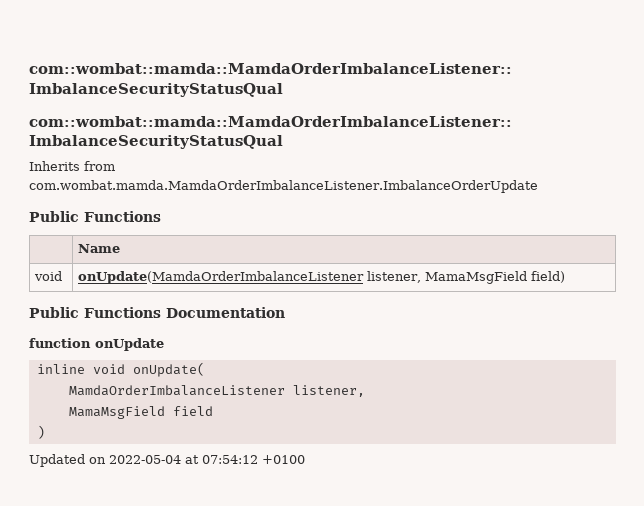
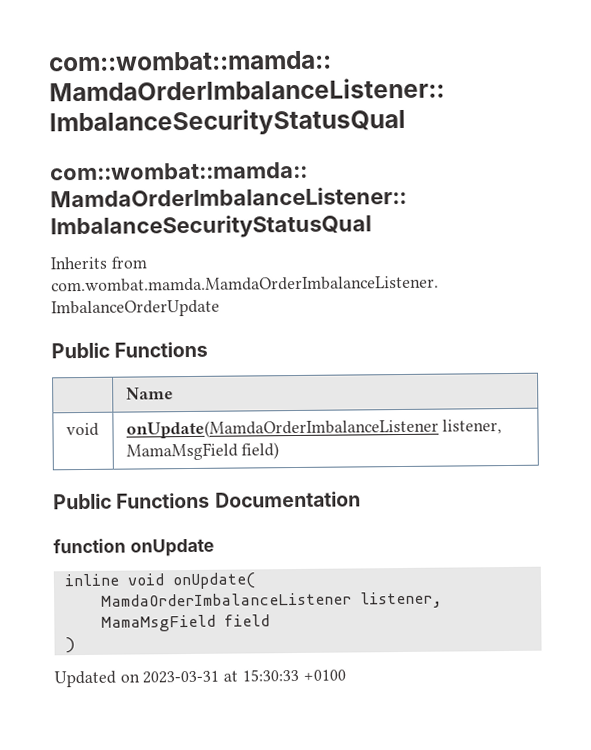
- Updated on 2022-05-04 at 07:54:12 +0100
+ Updated on 2023-03-31 at 15:30:33 +0100

